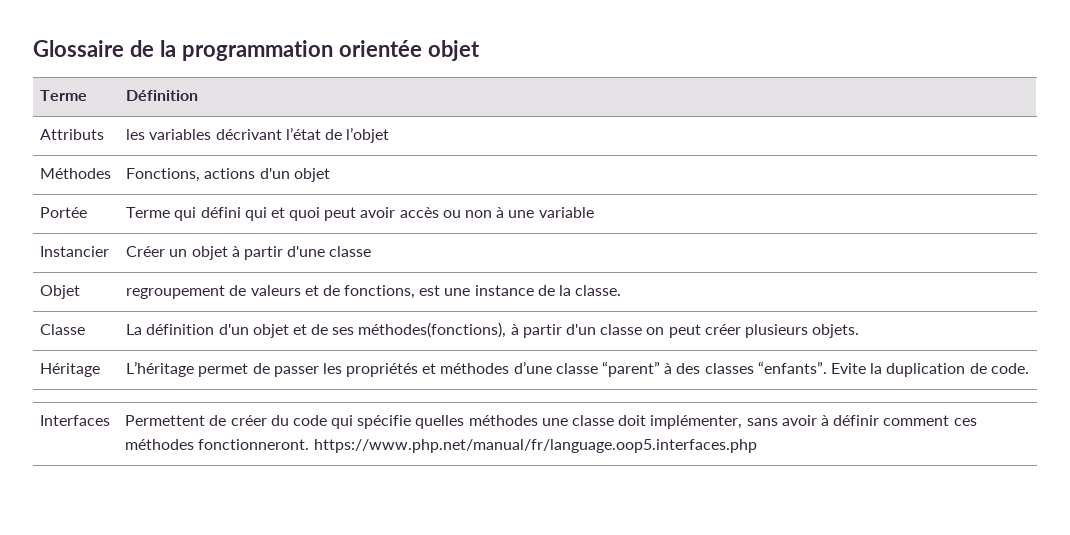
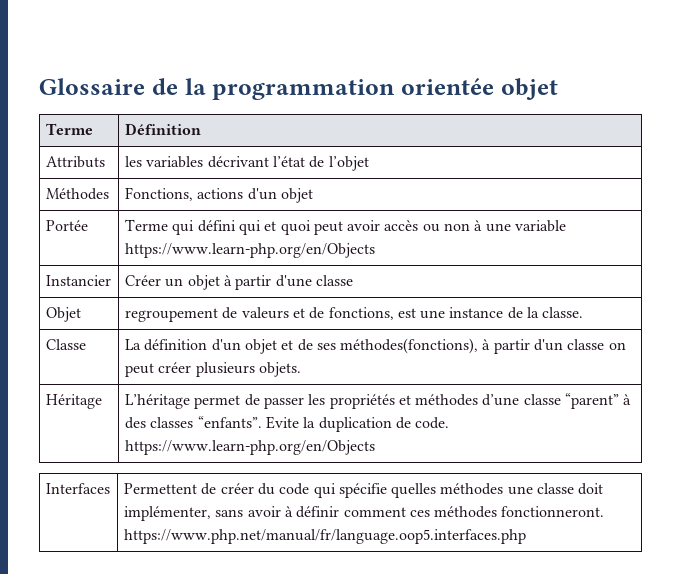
- Portée | Terme qui défini qui et quoi peut avoir accès ou non à une variable
+ Portée | Terme qui défini qui et quoi peut avoir accès ou non à une variable https://www.learn-php.org/en/Objects
- Héritage | L’héritage permet de passer les propriétés et méthodes d’une classe “parent” à des classes “enfants”. Evite la duplication de code.
+ Héritage | L’héritage permet de passer les propriétés et méthodes d’une classe “parent” à des classes “enfants”. Evite la duplication de code. https://www.learn-php.org/en/Objects

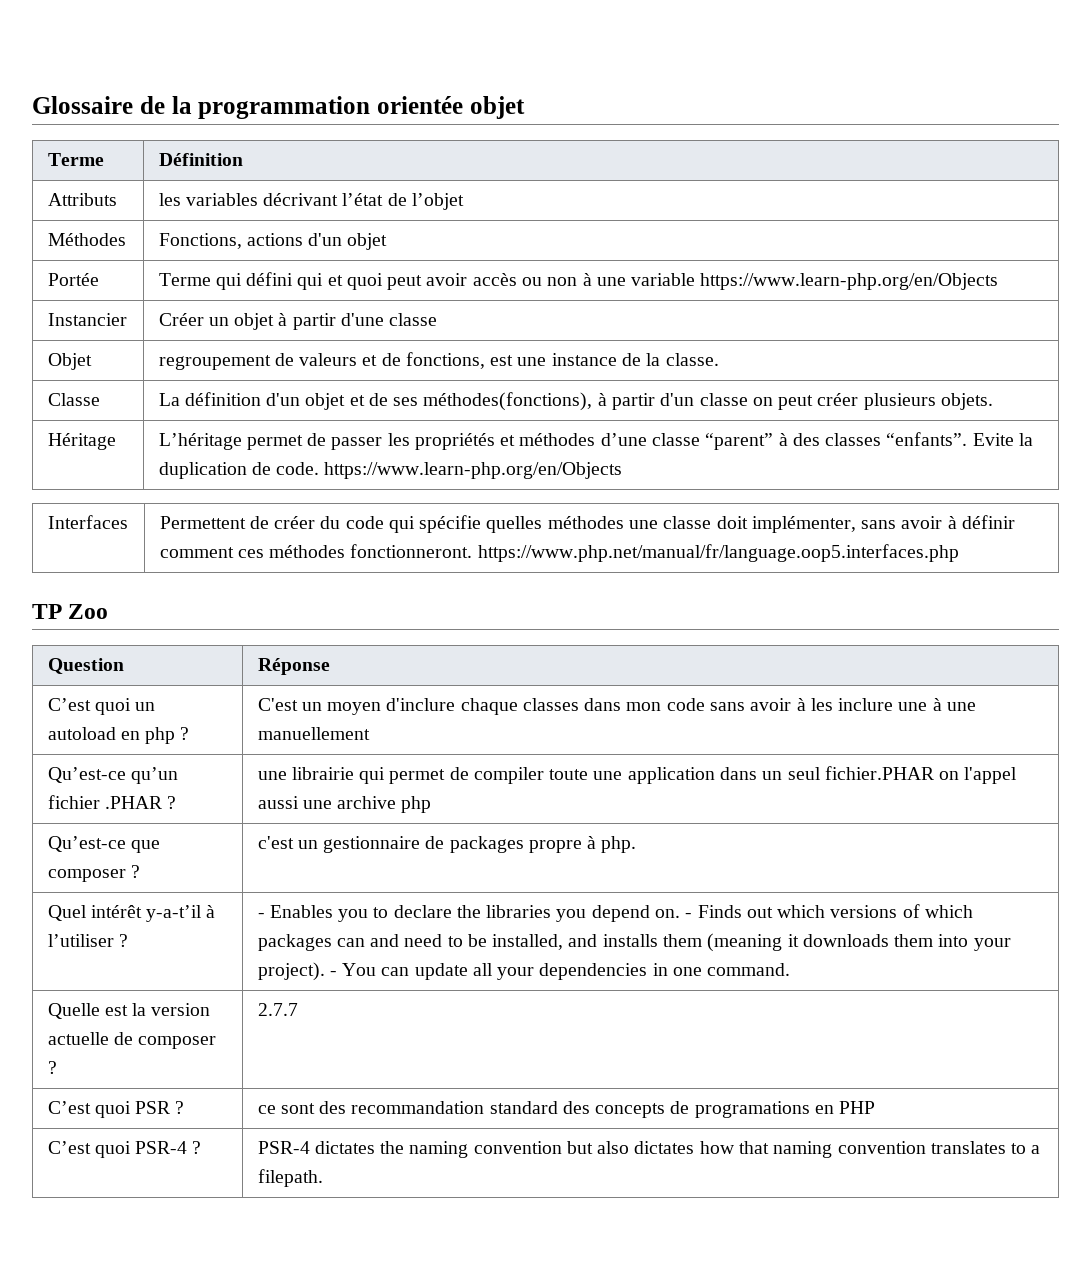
+ TP Zoo
+ Question | Réponse
+ C’est quoi un autoload en php ? | C'est un moyen d'inclure chaque classes dans mon code sans avoir à les inclure une à une manuellement
+ Qu’est-ce qu’un fichier .PHAR ? | une librairie qui permet de compiler toute une application dans un seul fichier.PHAR on l'appel aussi une archive php
+ Qu’est-ce que composer ? | c'est un gestionnaire de packages propre à php.
+ Quel intérêt y-a-t’il à l’utiliser ? | - Enables you to declare the libraries you depend on. - Finds out which versions of which packages can and need to be installed, and installs them (meaning it downloads them into your project). - You can update all your dependencies in one command.
+ Quelle est la version actuelle de composer ? | 2.7.7
+ C’est quoi PSR ? | ce sont des recommandation standard des concepts de programations en PHP
+ C’est quoi PSR-4 ? | PSR-4 dictates the naming convention but also dictates how that naming convention translates to a filepath.

